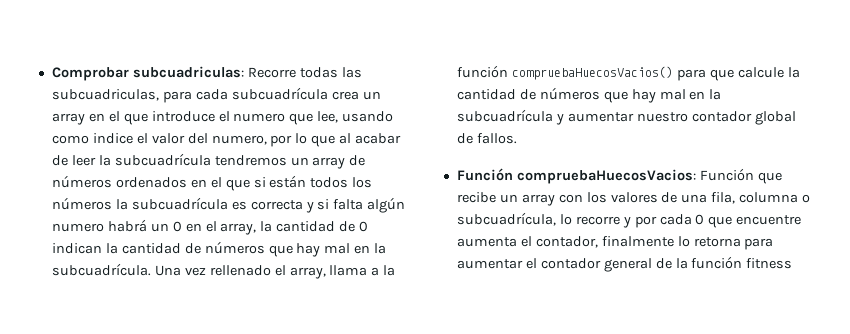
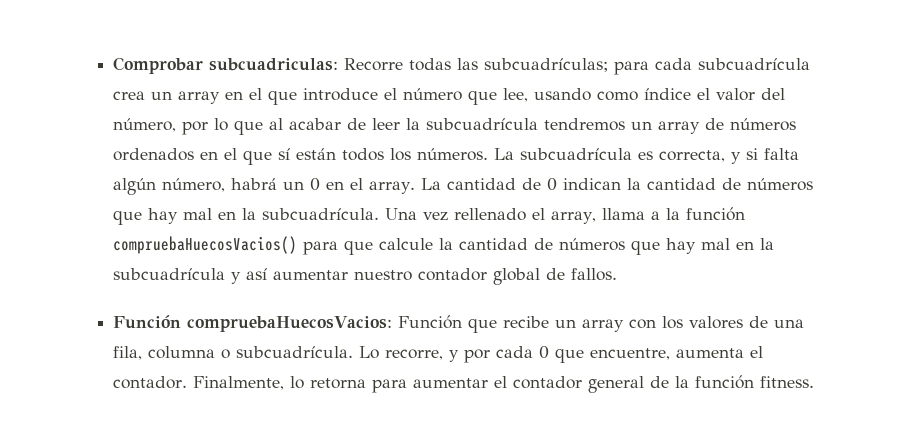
- Recorre todas las subcuadriculas, para cada subcuadrícula crea un array en el que introduce el numero que lee, usando como indice el valor del numero, por lo que al acabar de leer la subcuadrícula tendremos un array de números ordenados en el que si están todos los números la subcuadrícula es correcta y si falta algún numero habrá un 0 en el array, la cantidad de 0 indican la cantidad de números que hay mal en la subcuadrícula.
+ Recorre todas las subcuadrículas; para cada subcuadrícula crea un array en el que introduce el número que lee, usando como índice el valor del número, por lo que al acabar de leer la subcuadrícula tendremos un array de números ordenados en el que sí están todos los números. La subcuadrícula es correcta, y si falta algún número, habrá un 0 en el array. La cantidad de 0 indican la cantidad de números que hay mal en la subcuadrícula.
- Una vez rellenado el array, llama a la función compruebaHuecosVacios() para que calcule la cantidad de números que hay mal en la subcuadrícula y aumentar nuestro contador global de fallos.
+ Una vez rellenado el array, llama a la función compruebaHuecosVacios() para que calcule la cantidad de números que hay mal en la subcuadrícula y así aumentar nuestro contador global de fallos.
- Función compruebaHuecosVacios: Función que recibe un array con los valores de una fila, columna o subcuadrícula, lo recorre y por cada 0 que encuentre aumenta el contador, finalmente lo retorna para aumentar el contador general de la función fitness
+ Función compruebaHuecosVacios: Función que recibe un array con los valores de una fila, columna o subcuadrícula. Lo recorre, y por cada 0 que encuentre, aumenta el contador. Finalmente, lo retorna para aumentar el contador general de la función fitness.

